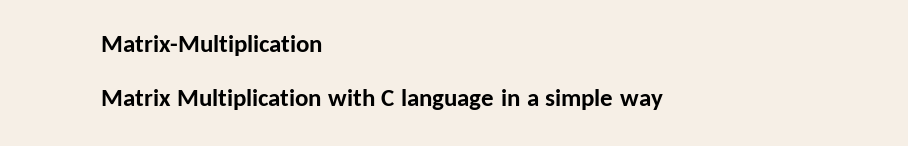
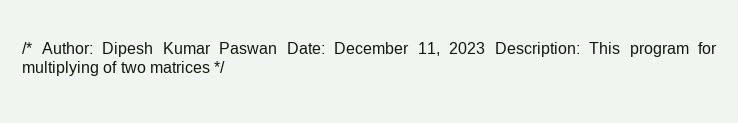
- Matrix-Multiplication
- Matrix Multiplication with C language in a simple way
+ /* Author: Dipesh Kumar Paswan Date: December 11, 2023 Description: This program for multiplying of two matrices */

